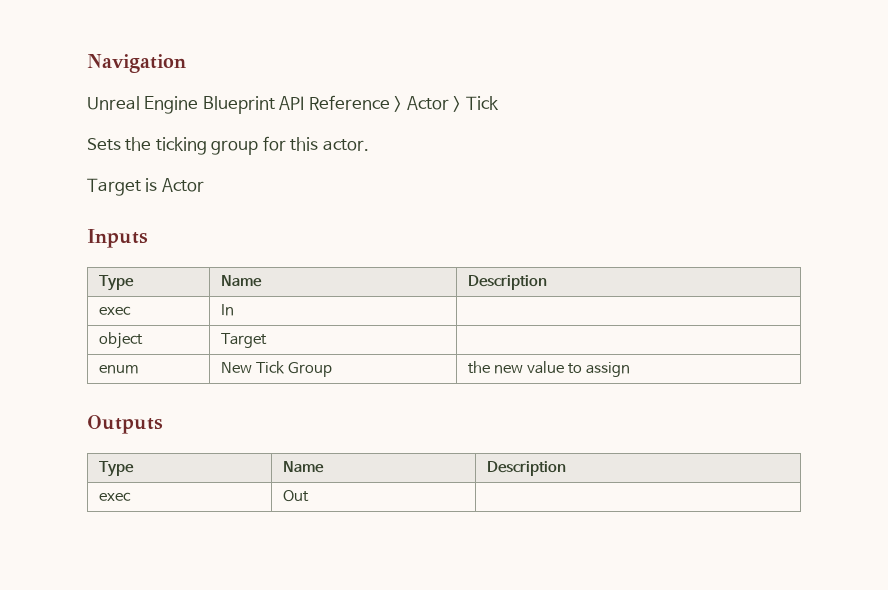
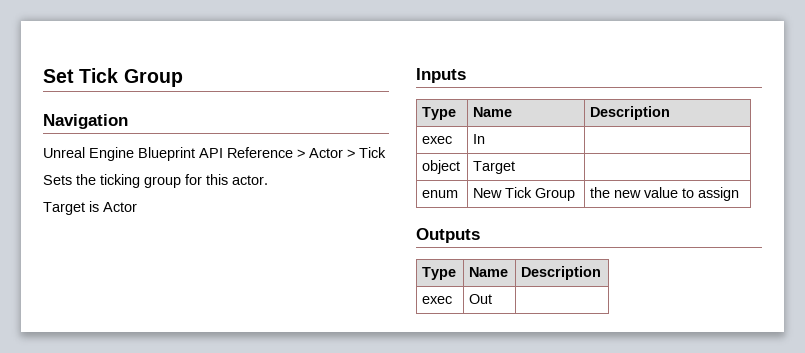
+ Set Tick Group

